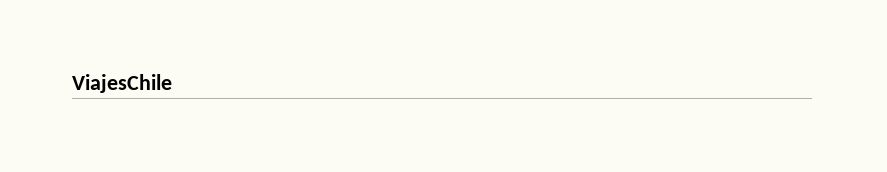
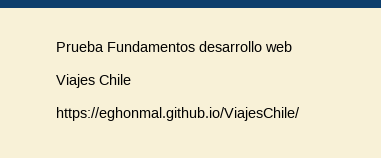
- ViajesChile
+ Prueba Fundamentos desarrollo web
+ Viajes Chile
+ https://eghonmal.github.io/ViajesChile/

